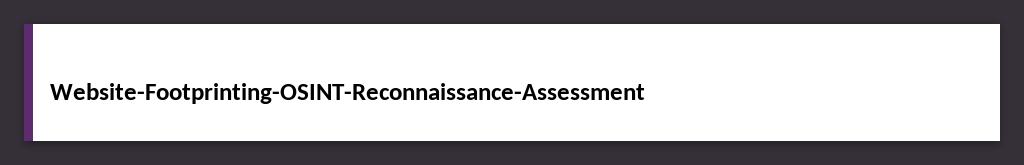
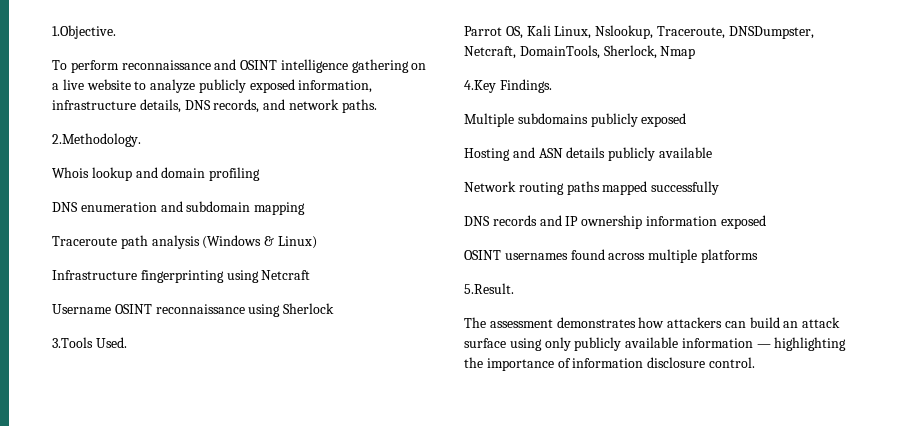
- Website-Footprinting-OSINT-Reconnaissance-Assessment
+ 1.Objective.
+ To perform reconnaissance and OSINT intelligence gathering on a live website to analyze publicly exposed information, infrastructure details, DNS records, and network paths.
+ 2.Methodology.
+ Whois lookup and domain profiling
+ DNS enumeration and subdomain mapping
+ Traceroute path analysis (Windows & Linux)
+ Infrastructure fingerprinting using Netcraft
+ Username OSINT reconnaissance using Sherlock
+ 3.Tools Used.
+ Parrot OS, Kali Linux, Nslookup, Traceroute, DNSDumpster, Netcraft, DomainTools, Sherlock, Nmap
+ 4.Key Findings.
+ Multiple subdomains publicly exposed
+ Hosting and ASN details publicly available
+ Network routing paths mapped successfully
+ DNS records and IP ownership information exposed
+ OSINT usernames found across multiple platforms
+ 5.Result.
+ The assessment demonstrates how attackers can build an attack surface using only publicly available information — highlighting the importance of information disclosure control.

